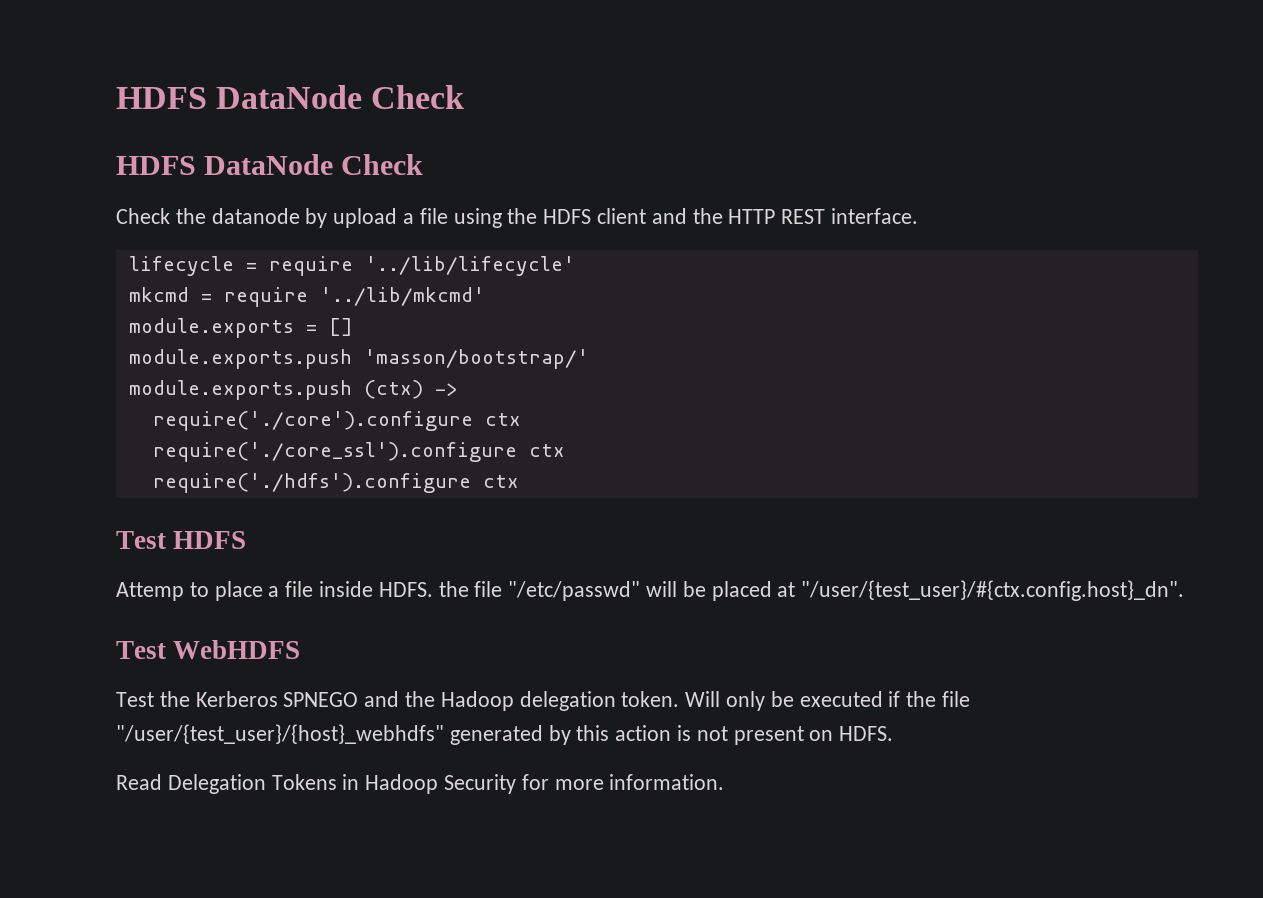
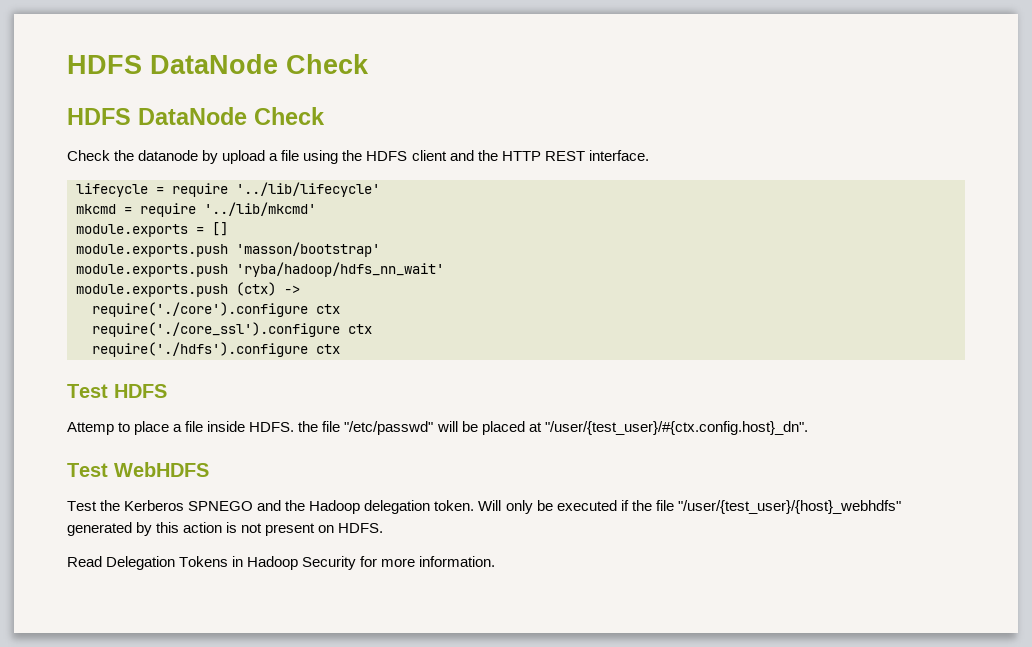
- module.exports.push 'masson/bootstrap/'
+ module.exports.push 'masson/bootstrap'
+ module.exports.push 'ryba/hadoop/hdfs_nn_wait'

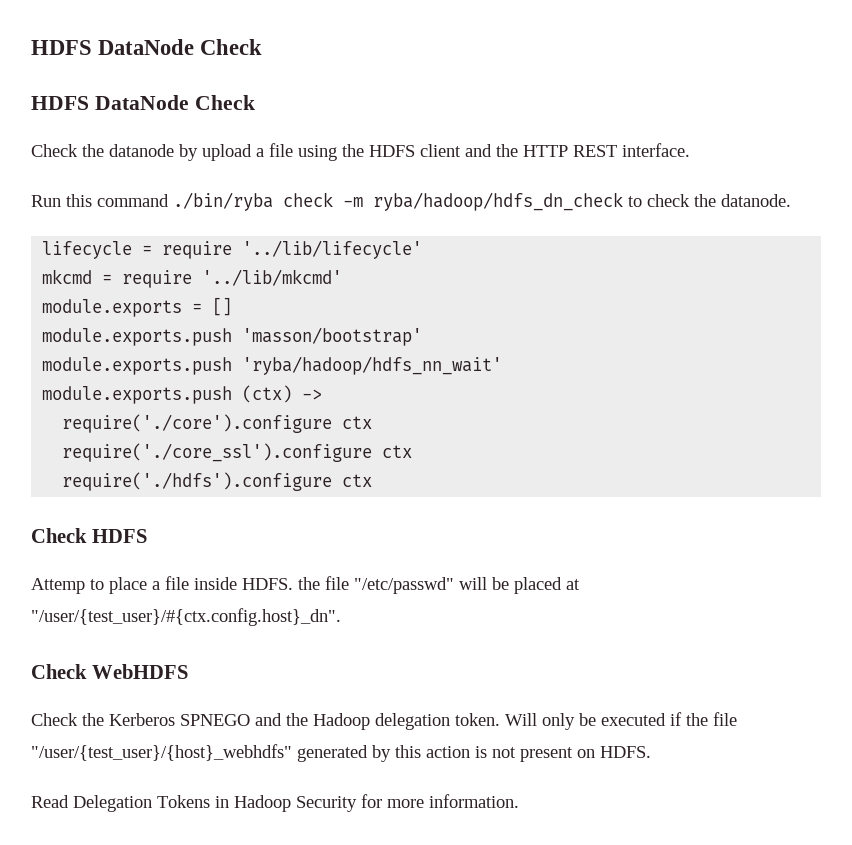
+ Run this command ./bin/ryba check -m ryba/hadoop/hdfs_dn_check to check the datanode.
- Test HDFS
+ Check HDFS
- Test WebHDFS
+ Check WebHDFS
- Test the Kerberos SPNEGO and the Hadoop delegation token.
+ Check the Kerberos SPNEGO and the Hadoop delegation token.

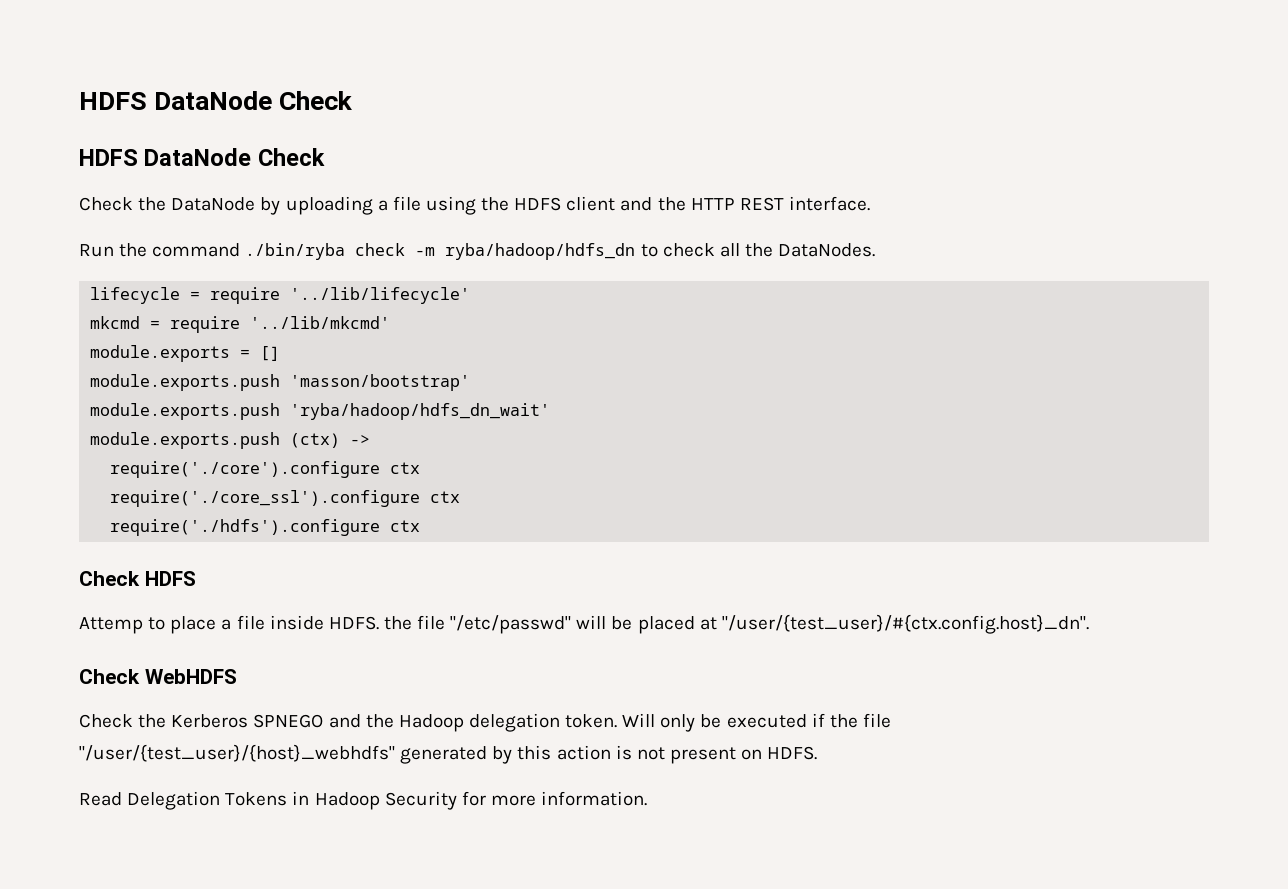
- Check the datanode by upload a file using the HDFS client and the HTTP REST interface.
+ Check the DataNode by uploading a file using the HDFS client and the HTTP REST interface.
- Run this command ./bin/ryba check -m ryba/hadoop/hdfs_dn_check to check the datanode.
+ Run the command ./bin/ryba check -m ryba/hadoop/hdfs_dn to check all the DataNodes.
- module.exports.push 'ryba/hadoop/hdfs_nn_wait'
+ module.exports.push 'ryba/hadoop/hdfs_dn_wait'

